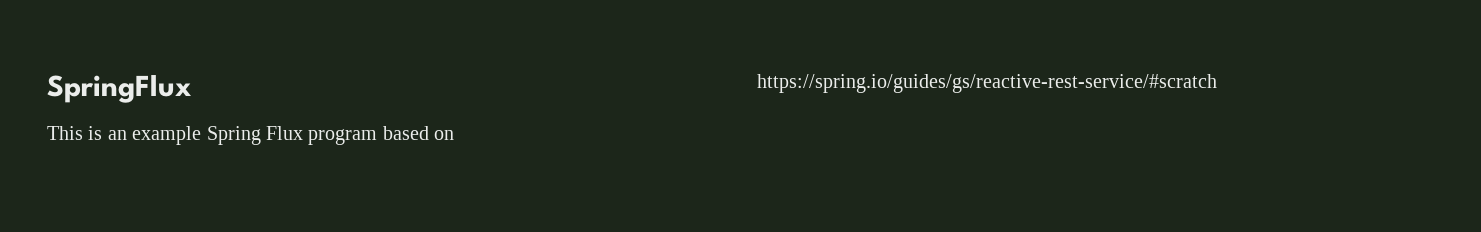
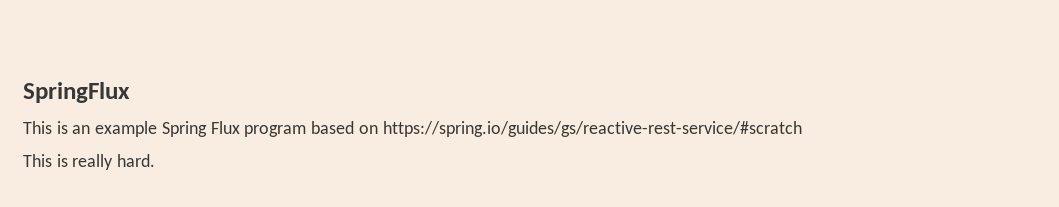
+ This is really hard.

